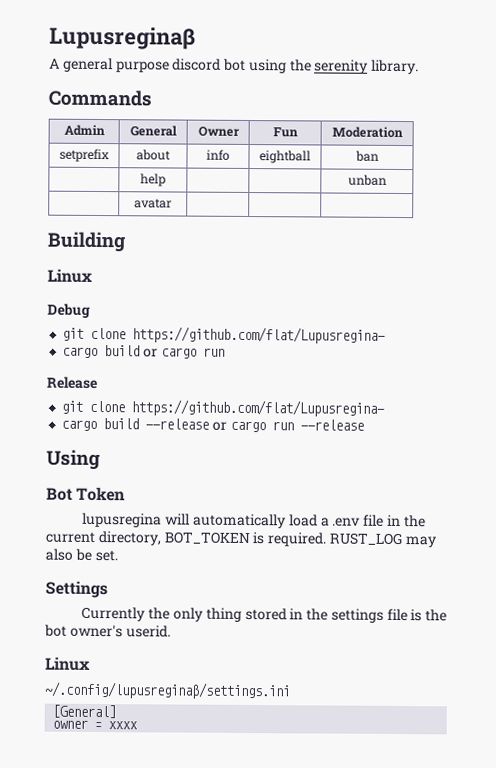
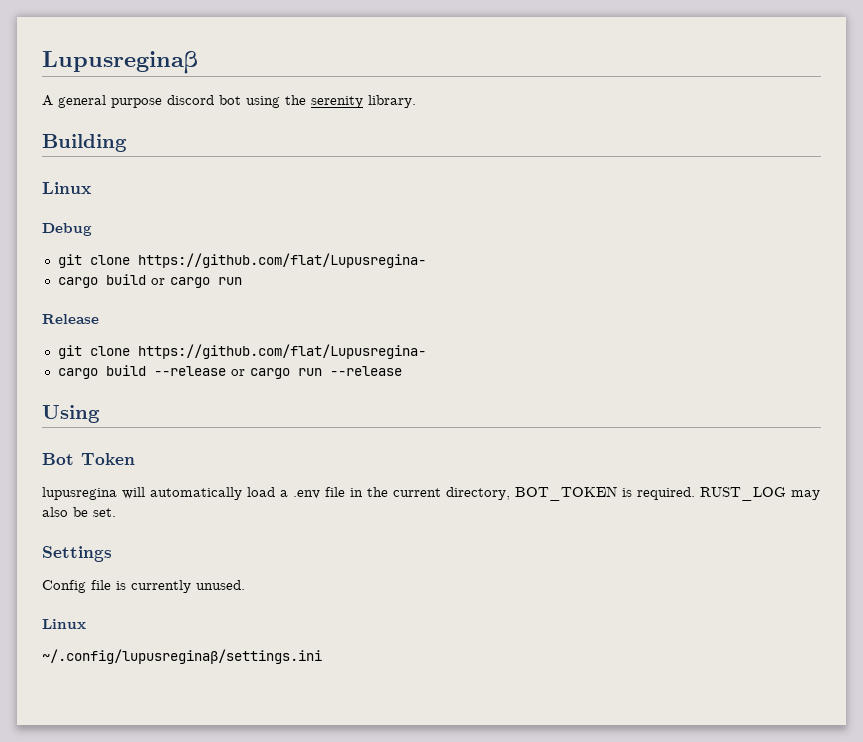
- Commands
- Admin | General | Owner | Fun | Moderation
- setprefix | about | info | eightball | ban
- | help | | | unban
- | avatar | | |
- Currently the only thing stored in the settings file is the bot owner's userid.
+ Config file is currently unused.
  Linux
  ~/.config/lupusreginaβ/settings.ini
- [General]
- owner = xxxx

